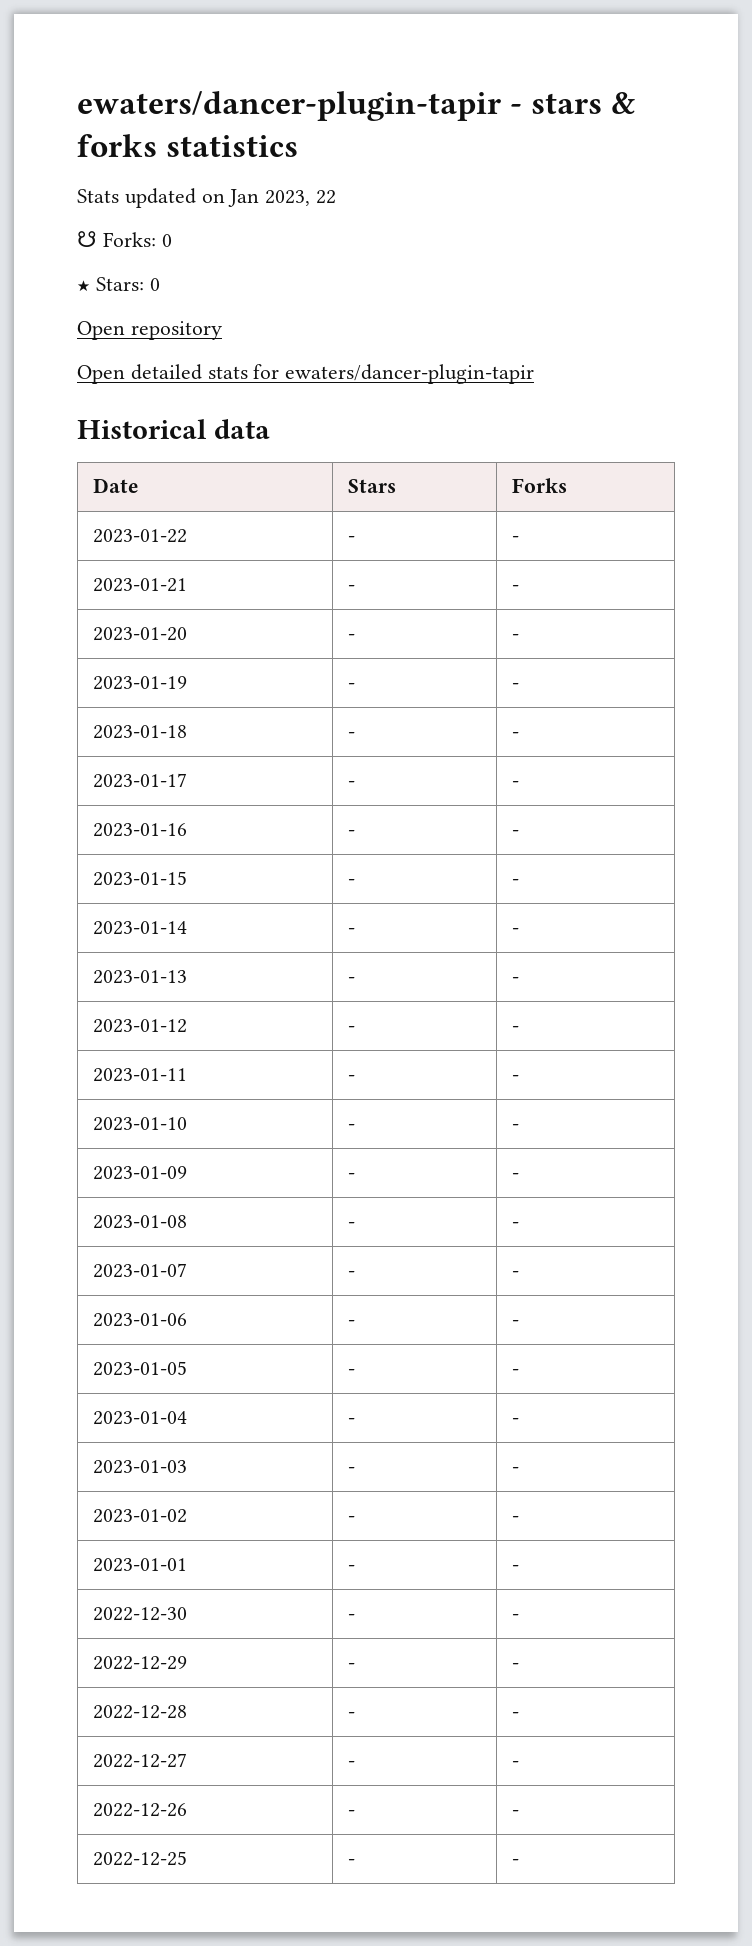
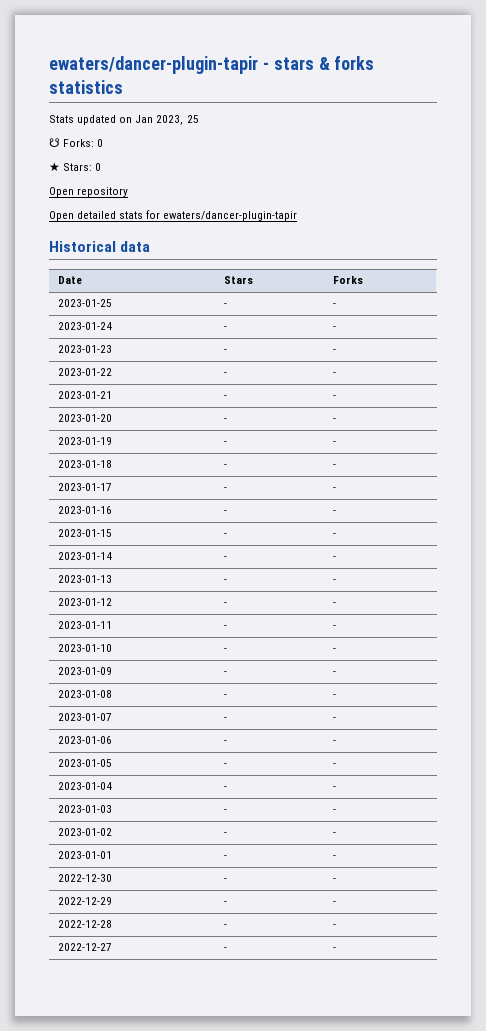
- Stats updated on Jan 2023, 22
+ Stats updated on Jan 2023, 25
+ 2023-01-25 | - | -
+ 2023-01-24 | - | -
+ 2023-01-23 | - | -
- 2022-12-26 | - | -
- 2022-12-25 | - | -

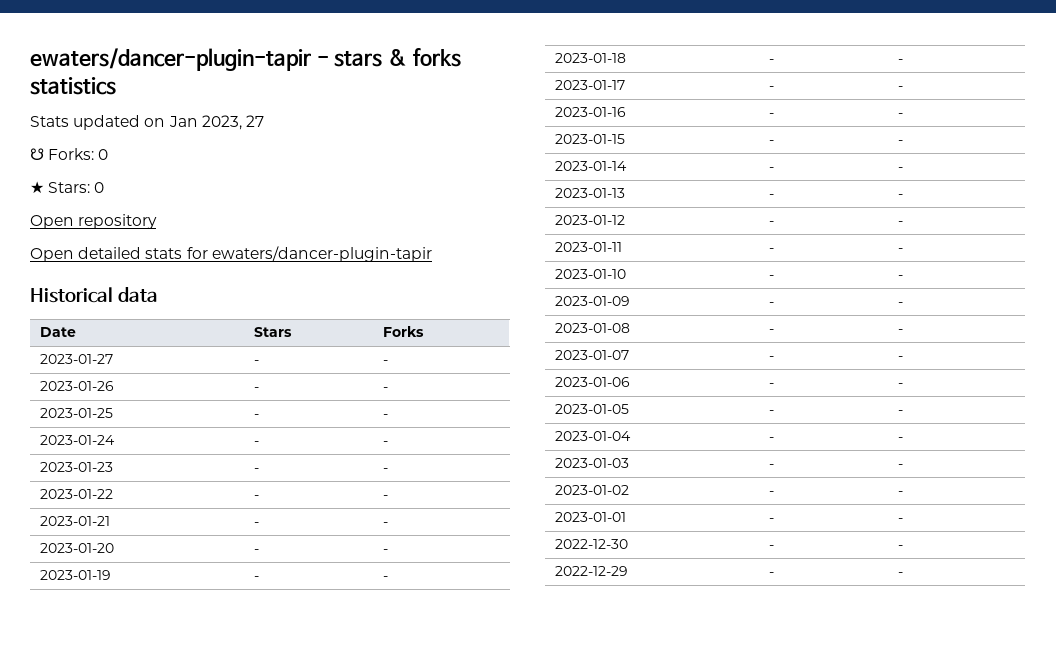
- Stats updated on Jan 2023, 25
+ Stats updated on Jan 2023, 27
+ 2023-01-27 | - | -
+ 2023-01-26 | - | -
- 2022-12-28 | - | -
- 2022-12-27 | - | -

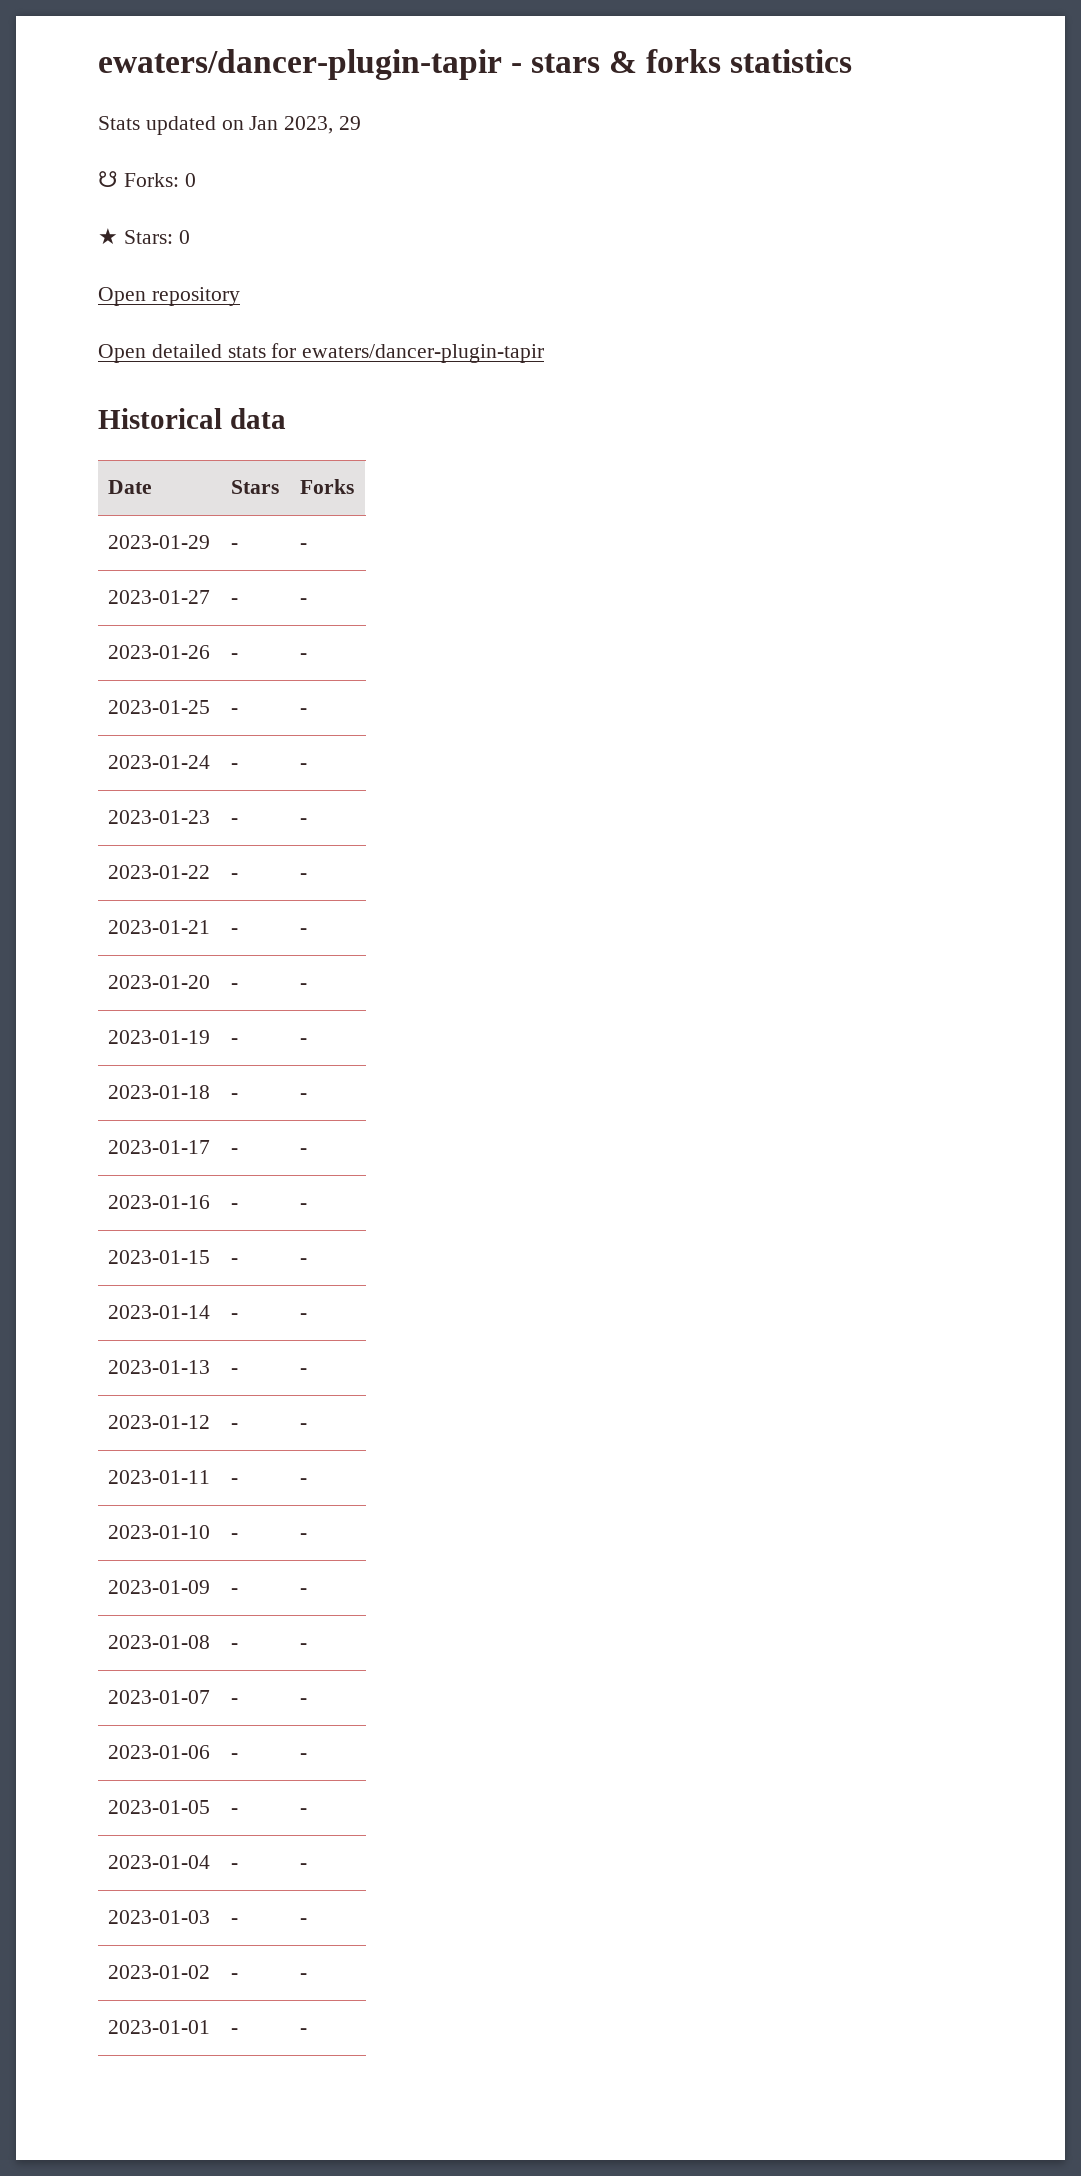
- Stats updated on Jan 2023, 27
+ Stats updated on Jan 2023, 29
+ 2023-01-29 | - | -
- 2022-12-30 | - | -
- 2022-12-29 | - | -

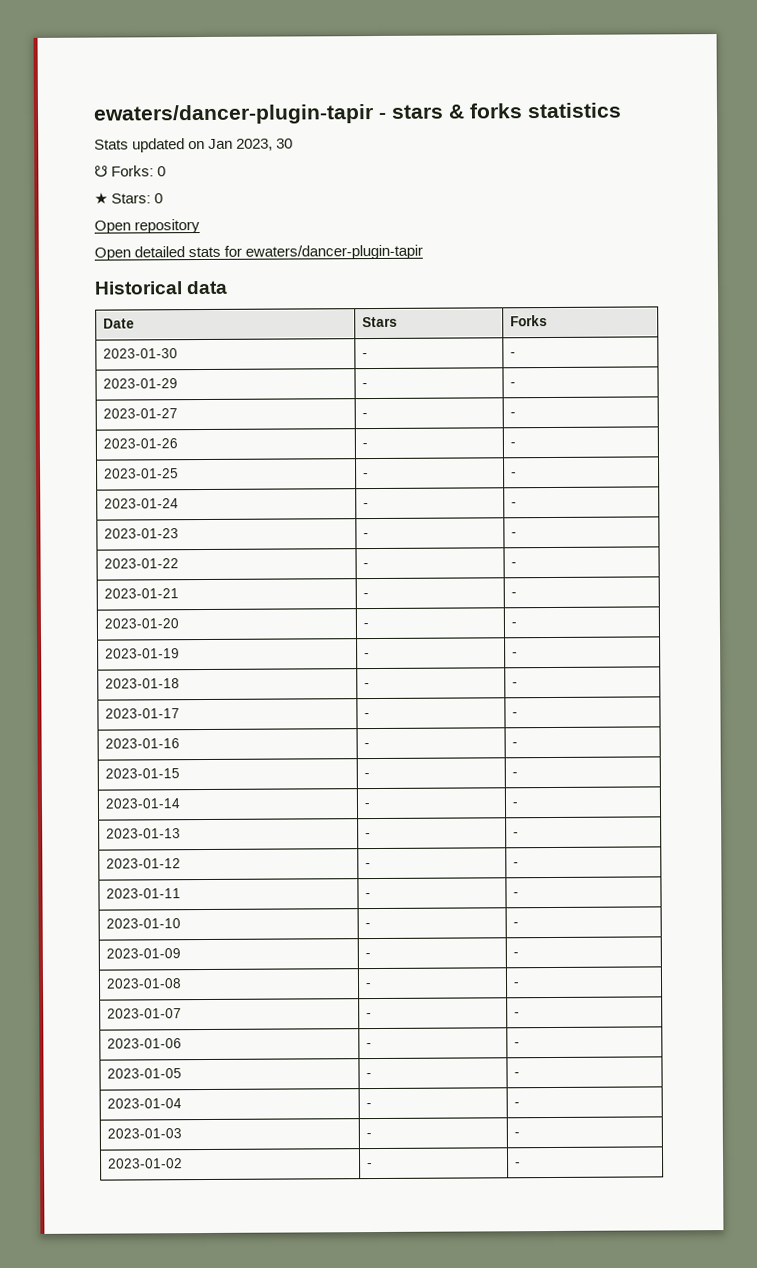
- Stats updated on Jan 2023, 29
+ Stats updated on Jan 2023, 30
+ 2023-01-30 | - | -
- 2023-01-01 | - | -

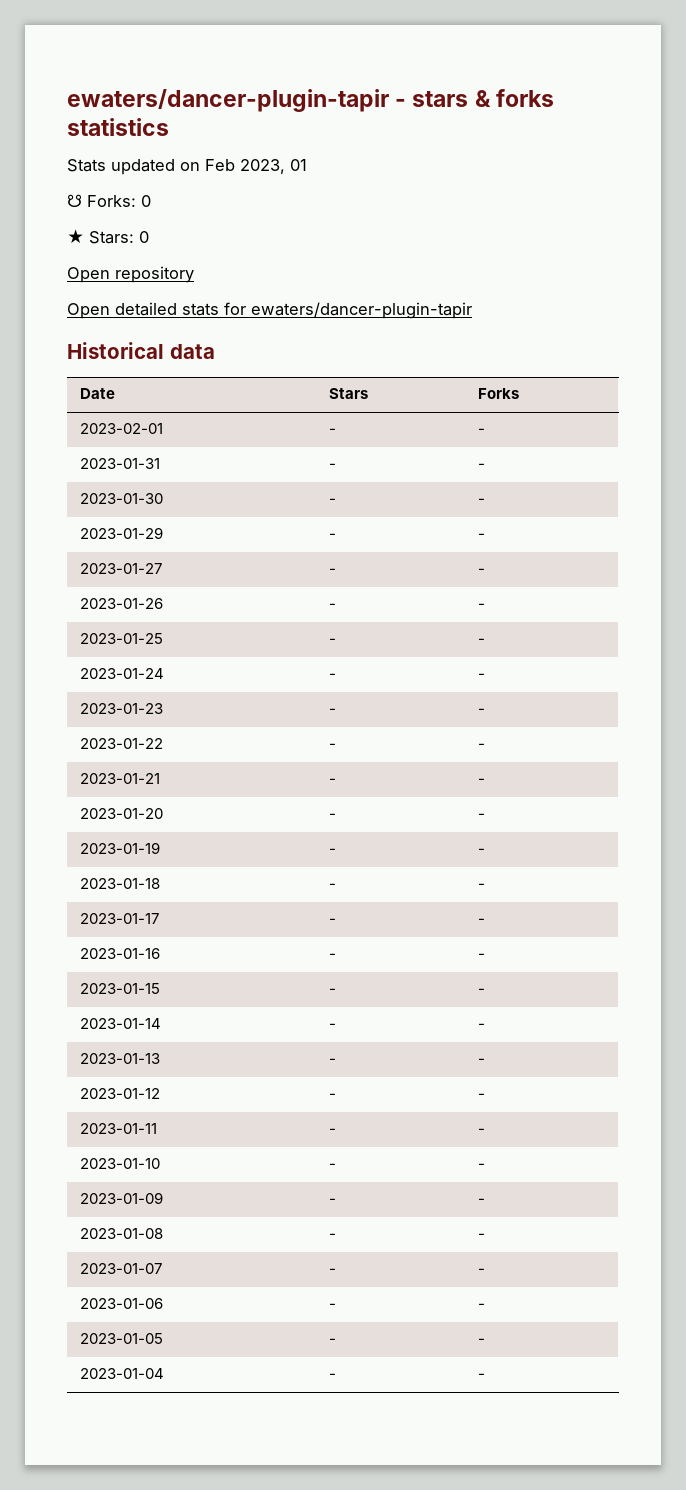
- Stats updated on Jan 2023, 30
+ Stats updated on Feb 2023, 01
+ 2023-02-01 | - | -
+ 2023-01-31 | - | -
- 2023-01-03 | - | -
- 2023-01-02 | - | -

